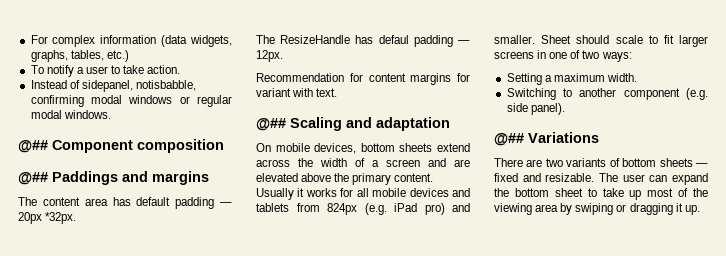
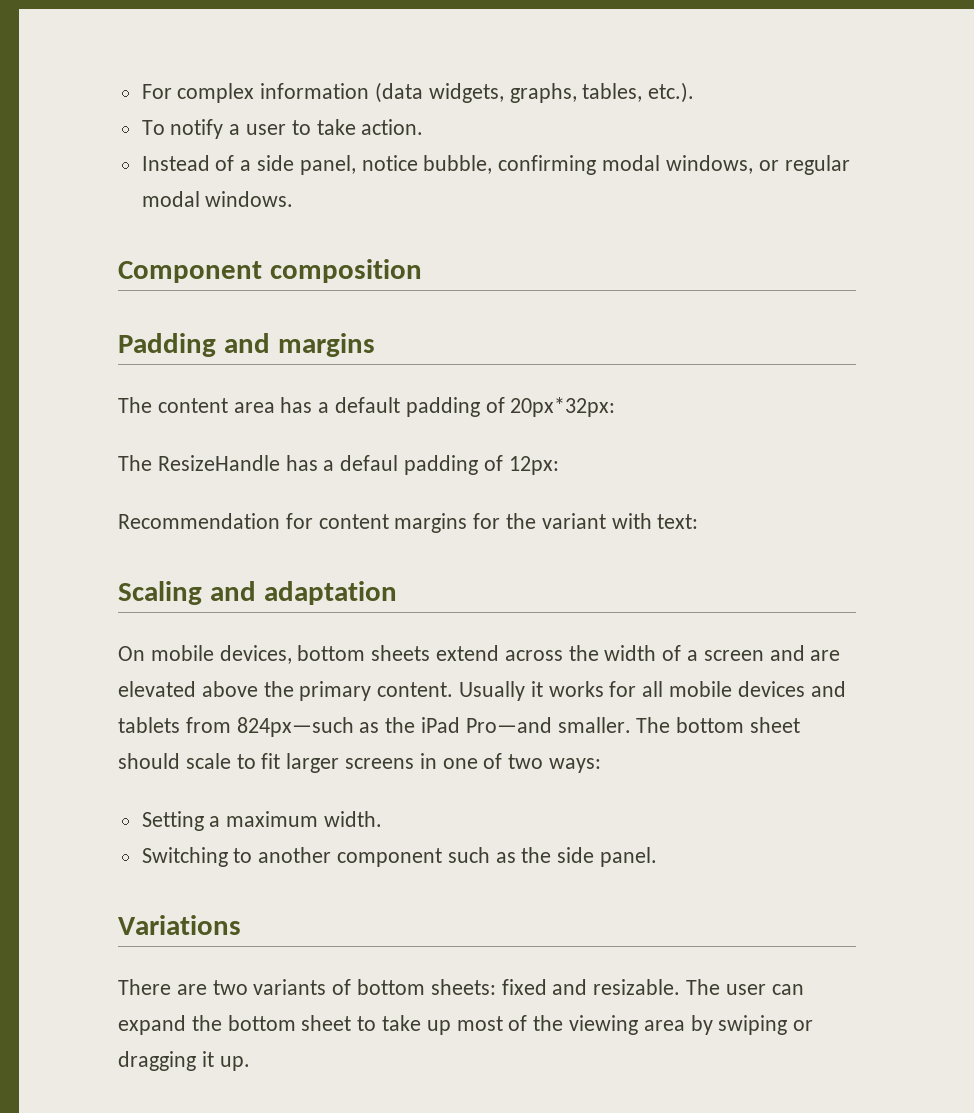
- For complex information (data widgets, graphs, tables, etc.)
+ For complex information (data widgets, graphs, tables, etc.).
- Instead of sidepanel, notisbabble, confirming modal windows or regular modal windows.
+ Instead of a side panel, notice bubble, confirming modal windows, or regular modal windows.
- @## Component composition
+ Component composition
- @## Paddings and margins
+ Padding and margins
- The content area has default padding — 20px *32px.
+ The content area has a default padding of 20px*32px:
- The ResizeHandle has defaul padding — 12px.
+ The ResizeHandle has a defaul padding of 12px:
- Recommendation for content margins for variant with text.
- @## Scaling and adaptation
+ Recommendation for content margins for the variant with text:
+ Scaling and adaptation
- Usually it works for all mobile devices and tablets from 824px (e.g. iPad pro) and smaller. Sheet should scale to fit larger screens in one of two ways:
+ Usually it works for all mobile devices and tablets from 824px—such as the iPad Pro—and smaller. The bottom sheet should scale to fit larger screens in one of two ways:
- Switching to another component (e.g. side panel).
- @## Variations
+ Switching to another component such as the side panel.
+ Variations
- There are two variants of bottom sheets — fixed and resizable.
+ There are two variants of bottom sheets: fixed and resizable.

